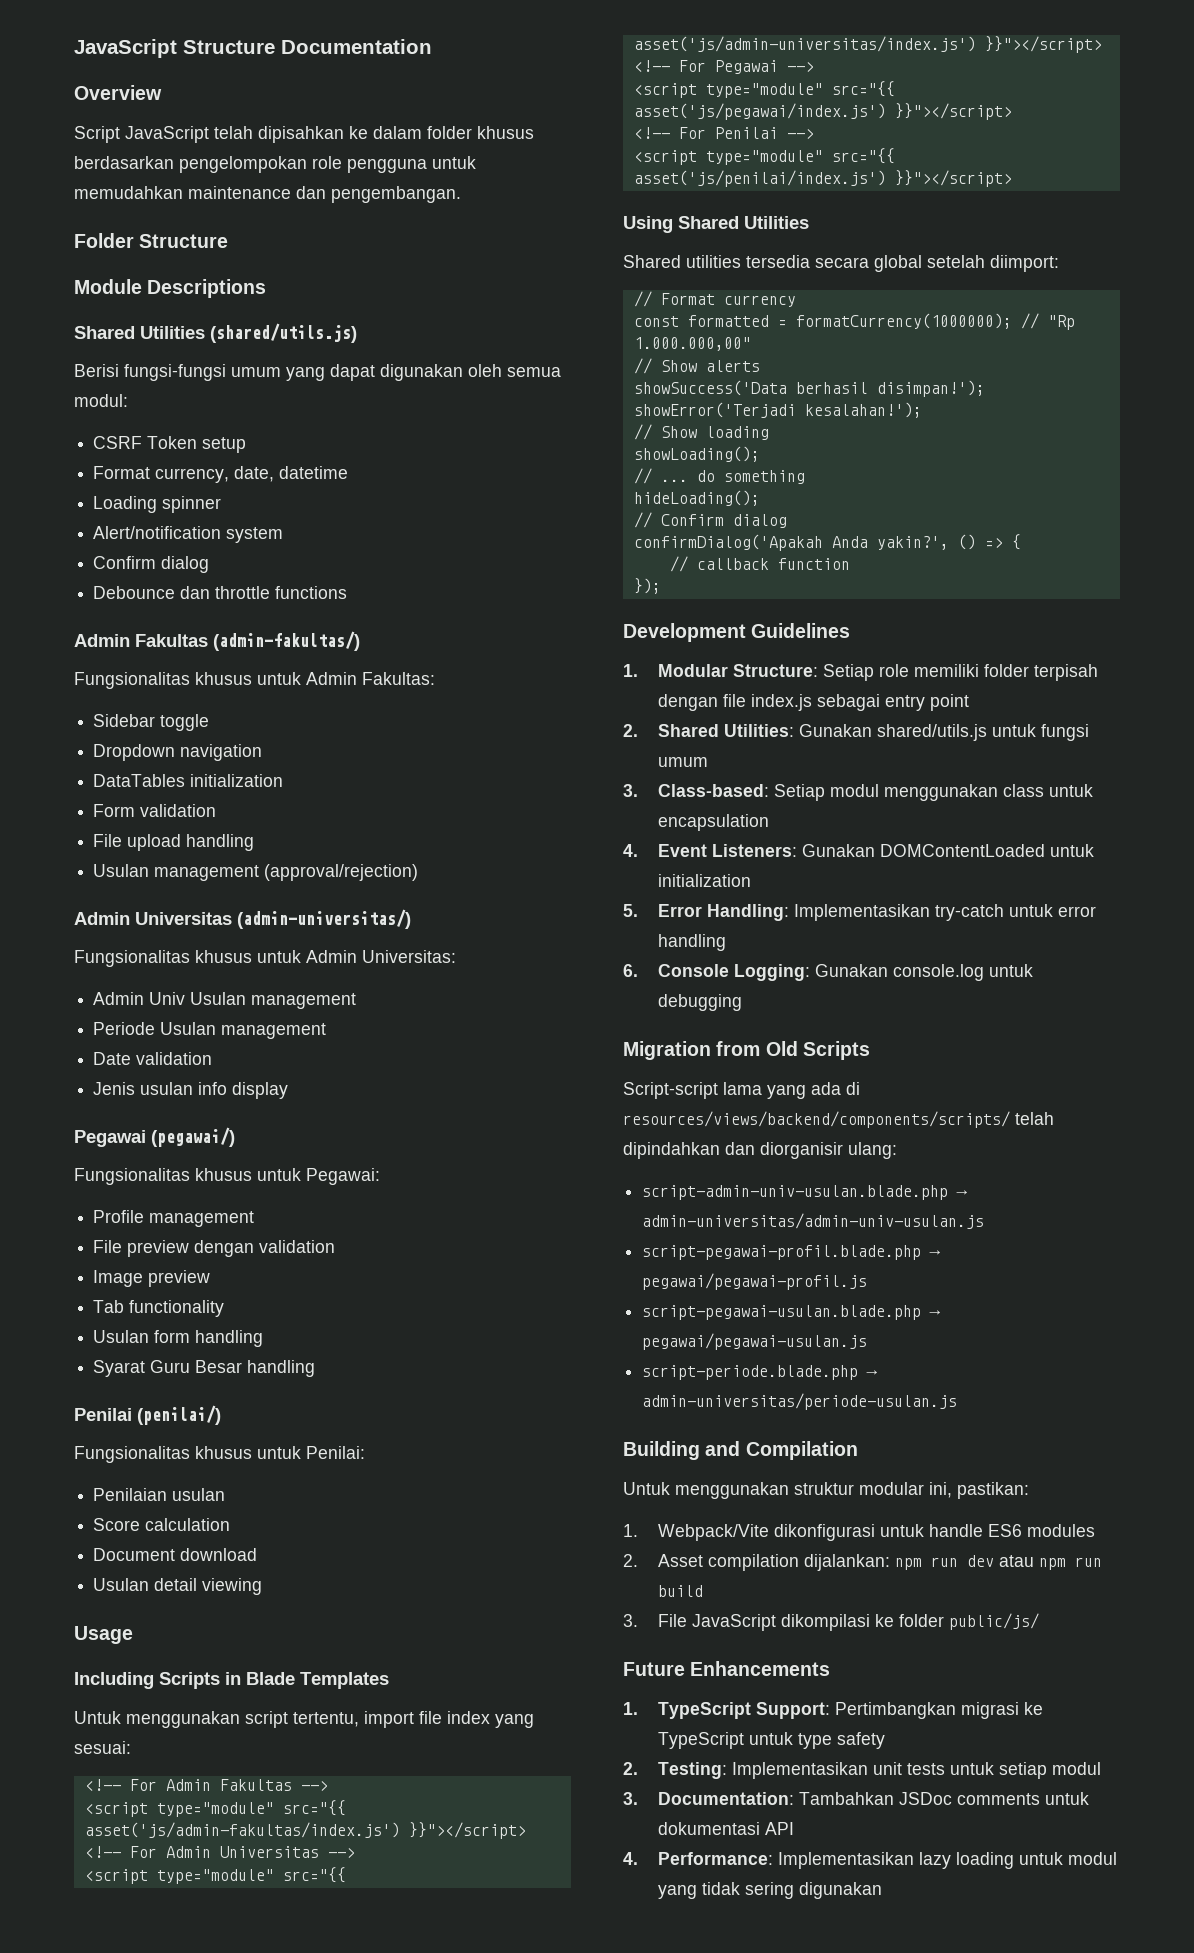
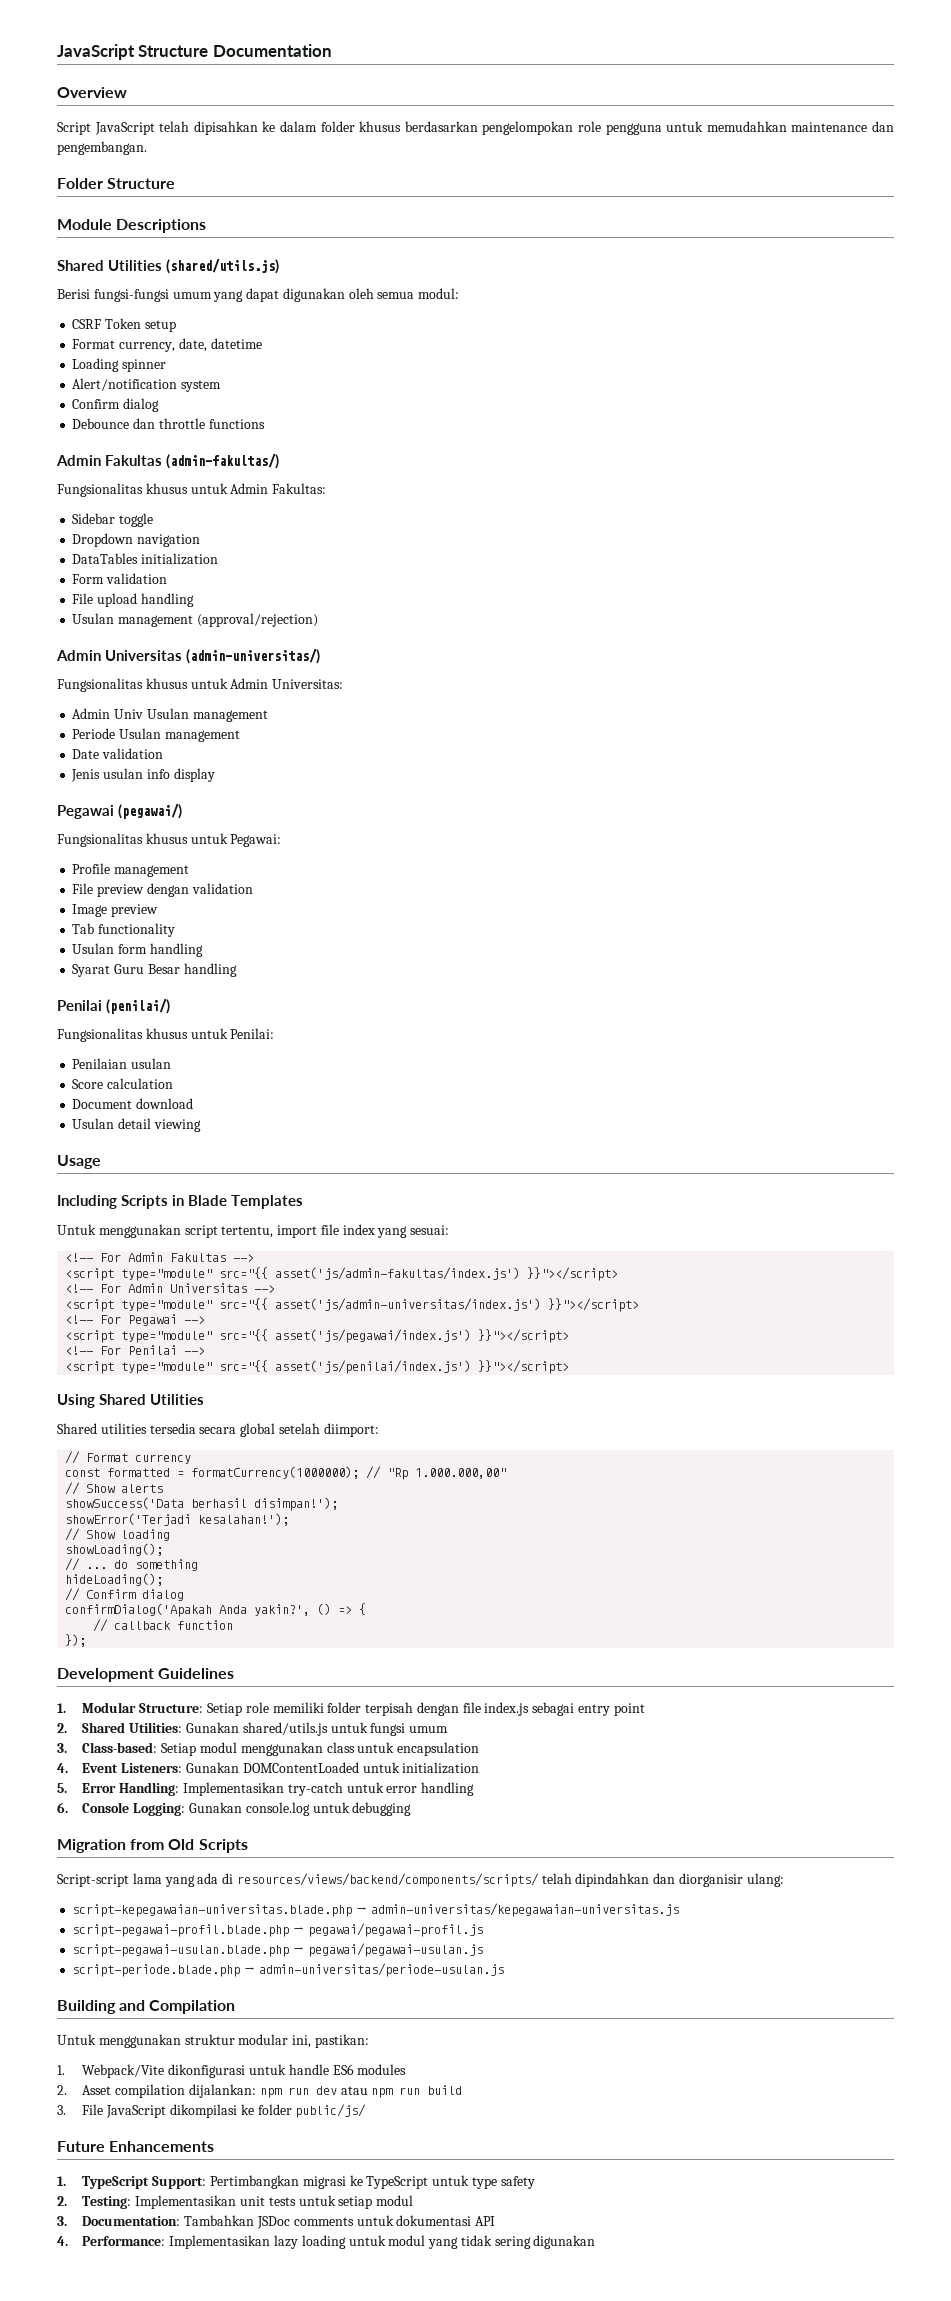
- script-admin-univ-usulan.blade.php → admin-universitas/admin-univ-usulan.js
+ script-kepegawaian-universitas.blade.php → admin-universitas/kepegawaian-universitas.js

